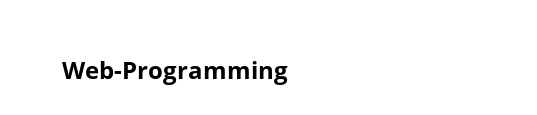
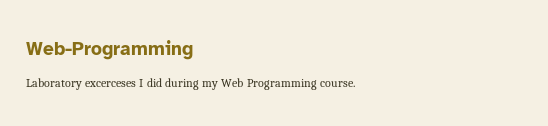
+ Laboratory excerceses I did during my Web Programming course.

